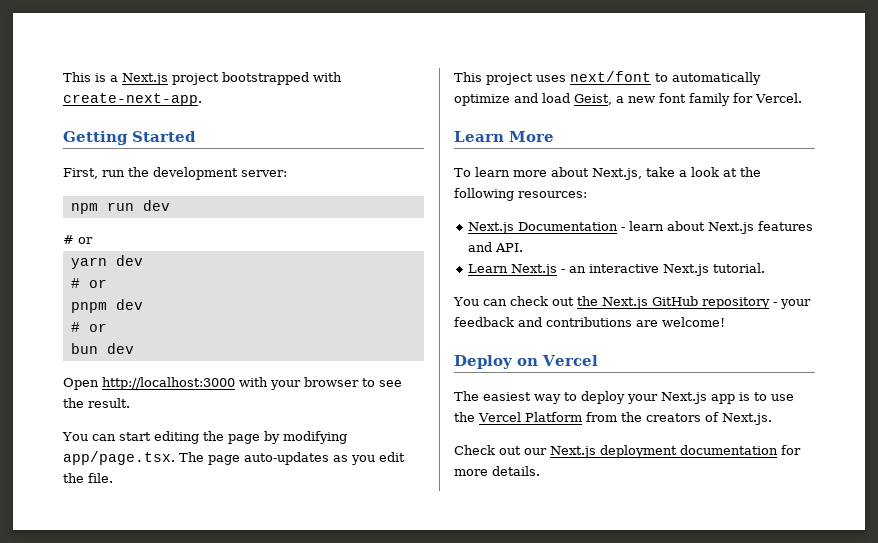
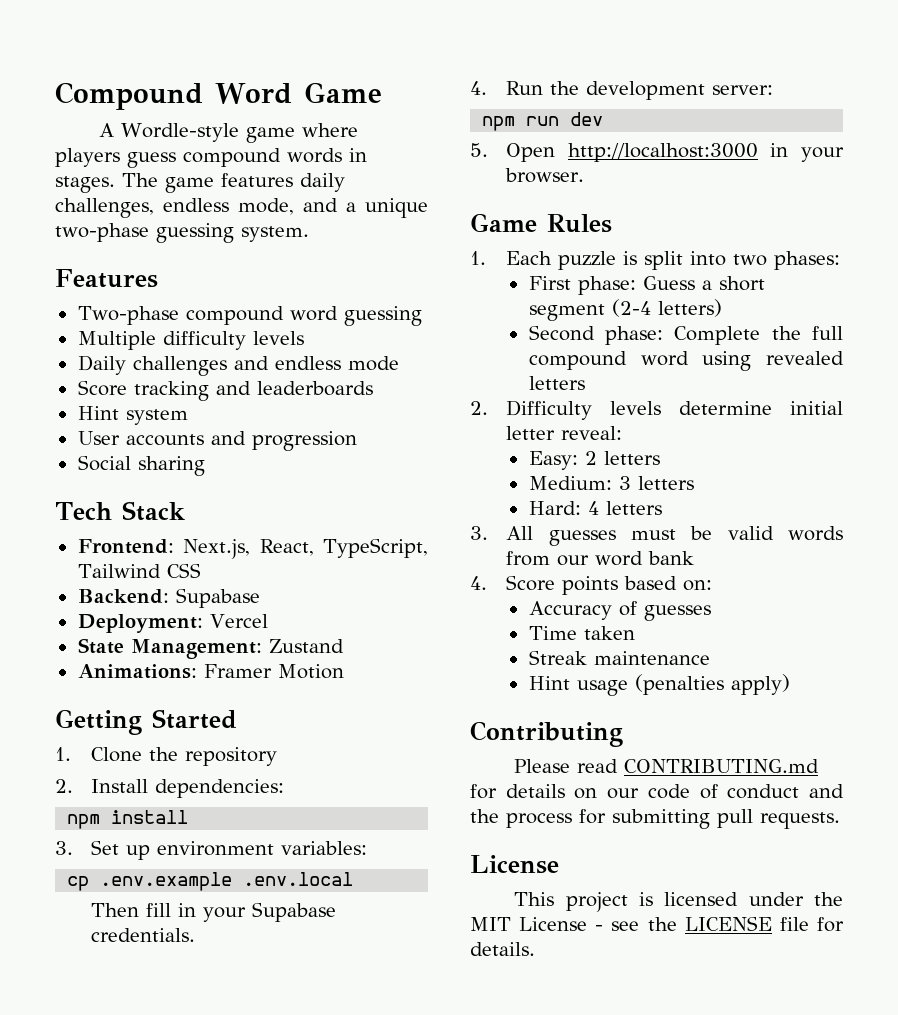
- This is a Next.js project bootstrapped with create-next-app.
+ Compound Word Game
+ A Wordle-style game where players guess compound words in stages. The game features daily challenges, endless mode, and a unique two-phase guessing system.
+ Features
+ Two-phase compound word guessing
+ Multiple difficulty levels
+ Daily challenges and endless mode
+ Score tracking and leaderboards
+ Hint system
+ User accounts and progression
+ Social sharing
+ Tech Stack
+ Frontend: Next.js, React, TypeScript, Tailwind CSS
+ Backend: Supabase
+ Deployment: Vercel
+ State Management: Zustand
+ Animations: Framer Motion
  Getting Started
- First, run the development server:
+ 1. Clone the repository
+ 2. Install dependencies:
+ npm install
+ 3. Set up environment variables:
+ cp .env.example .env.local
+ Then fill in your Supabase credentials.
+ 4. Run the development server:
  npm run dev
- # or
- yarn dev
- # or
- pnpm dev
- # or
- bun dev
- Open http://localhost:3000 with your browser to see the result.
- You can start editing the page by modifying app/page.tsx. The page auto-updates as you edit the file.
- This project uses next/font to automatically optimize and load Geist, a new font family for Vercel.
- Learn More
- To learn more about Next.js, take a look at the following resources:
- Next.js Documentation - learn about Next.js features and API.
- Learn Next.js - an interactive Next.js tutorial.
- You can check out the Next.js GitHub repository - your feedback and contributions are welcome!
- Deploy on Vercel
- The easiest way to deploy your Next.js app is to use the Vercel Platform from the creators of Next.js.
- Check out our Next.js deployment documentation for more details.
+ 5. Open http://localhost:3000 in your browser.
+ Game Rules
+ 1. Each puzzle is split into two phases:
+ First phase: Guess a short segment (2-4 letters)
+ Second phase: Complete the full compound word using revealed letters
+ 2. Difficulty levels determine initial letter reveal:
+ Easy: 2 letters
+ Medium: 3 letters
+ Hard: 4 letters
+ 3. All guesses must be valid words from our word bank
+ 4. Score points based on:
+ Accuracy of guesses
+ Time taken
+ Streak maintenance
+ Hint usage (penalties apply)
+ Contributing
+ Please read CONTRIBUTING.md for details on our code of conduct and the process for submitting pull requests.
+ License
+ This project is licensed under the MIT License - see the LICENSE file for details.

